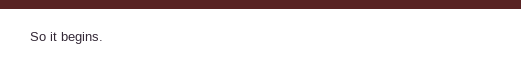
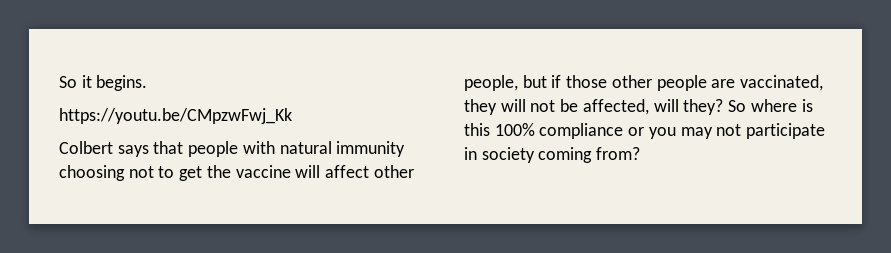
+ https://youtu.be/CMpzwFwj_Kk
+ Colbert says that people with natural immunity choosing not to get the vaccine will affect other people, but if those other people are vaccinated, they will not be affected, will they? So where is this 100% compliance or you may not participate in society coming from?

